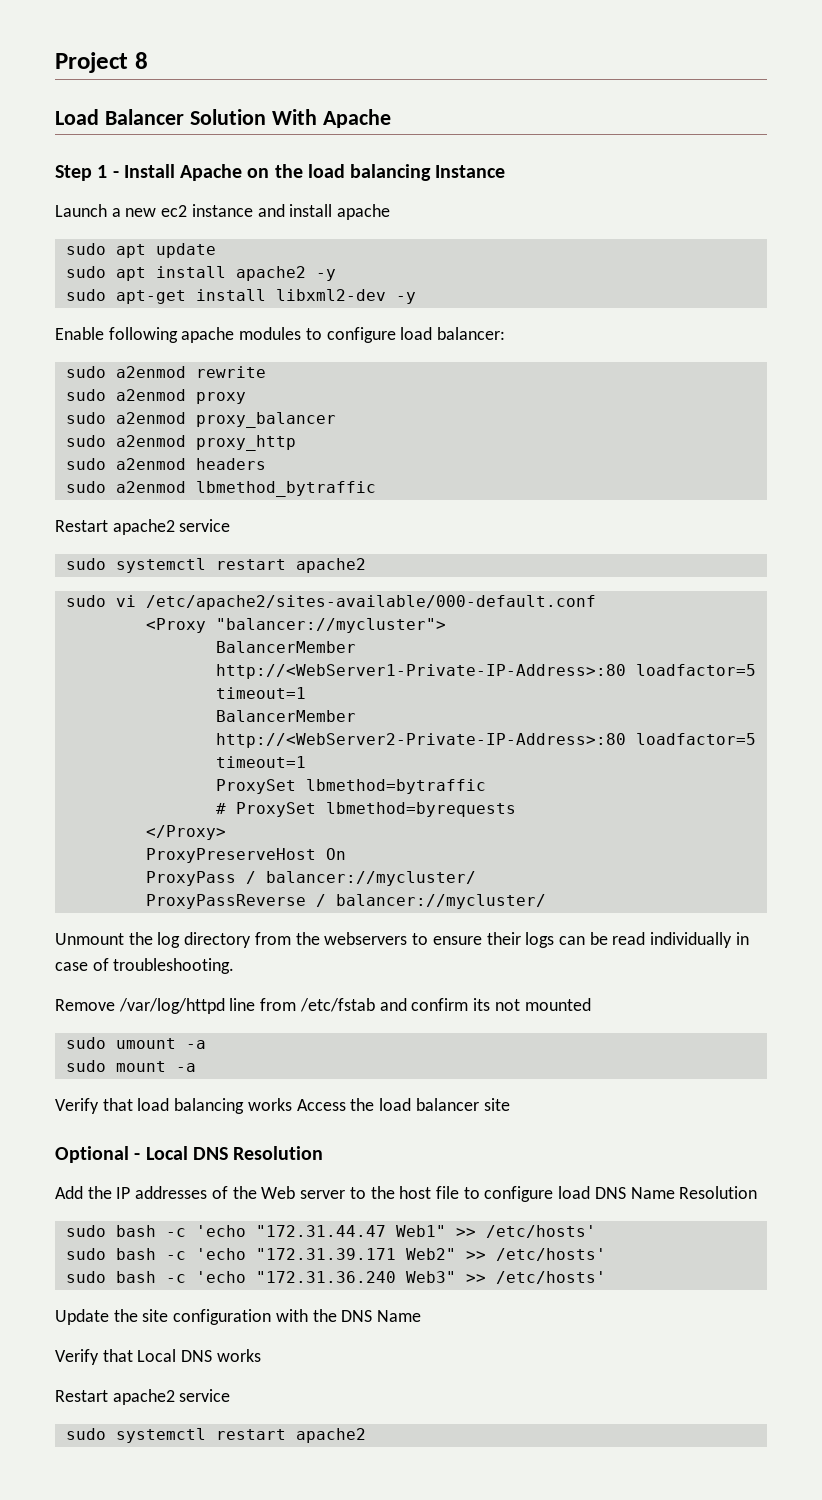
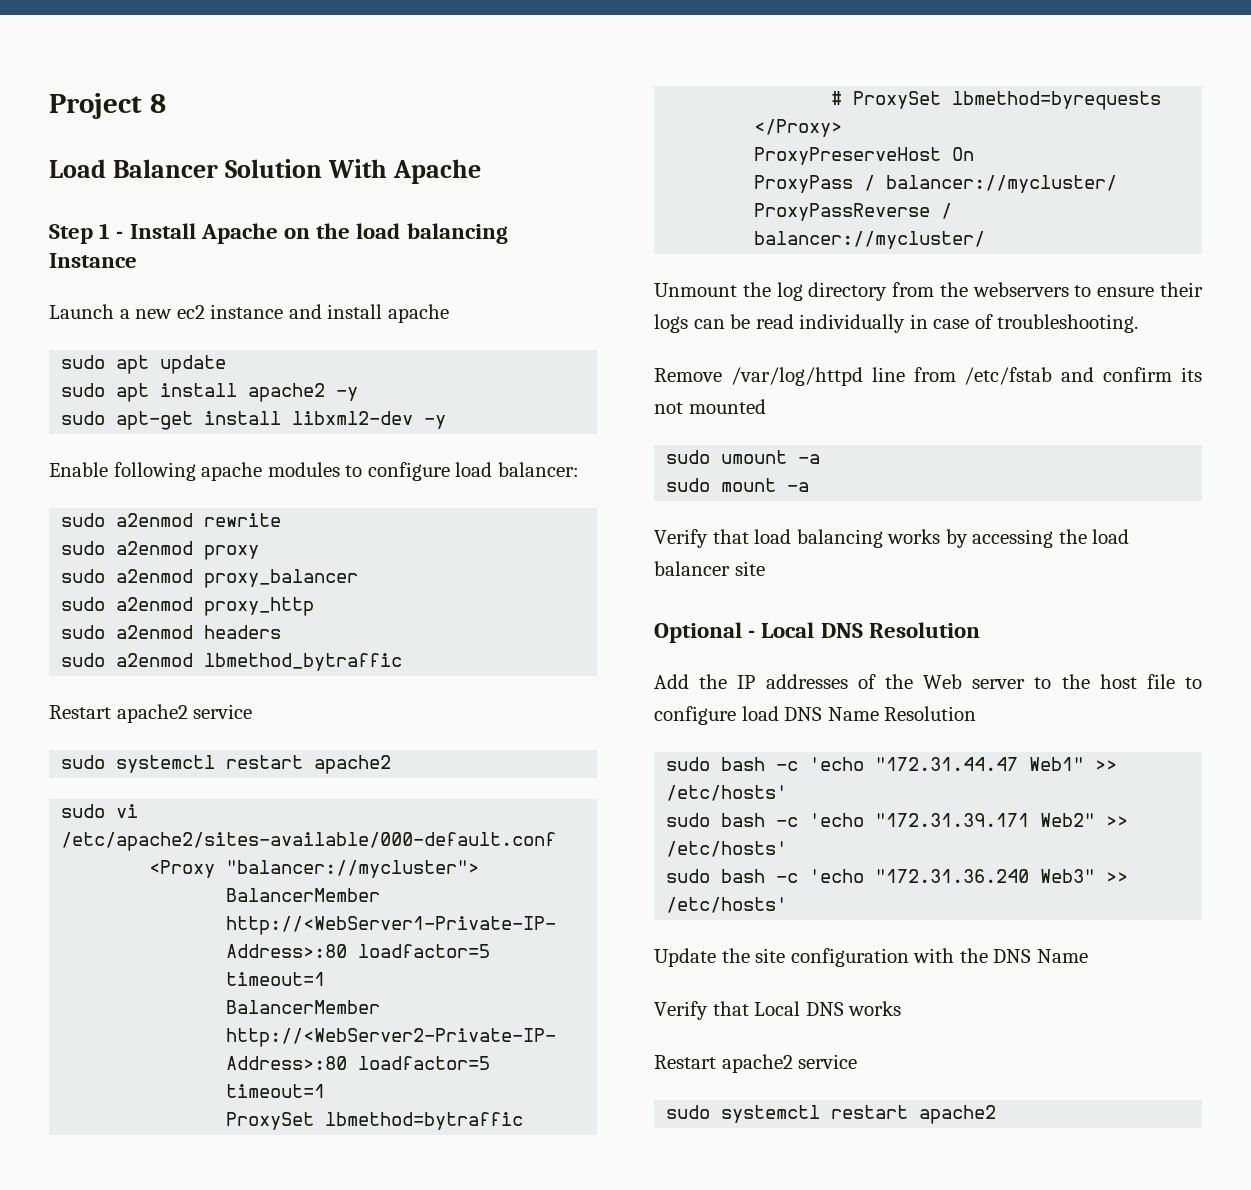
- Verify that load balancing works Access the load balancer site
+ Verify that load balancing works by accessing the load balancer site

